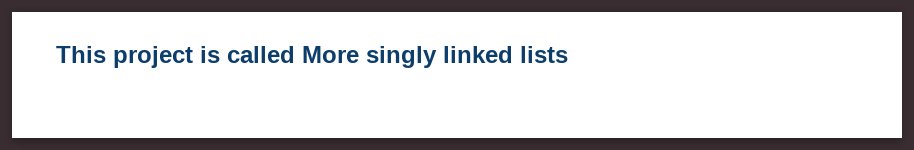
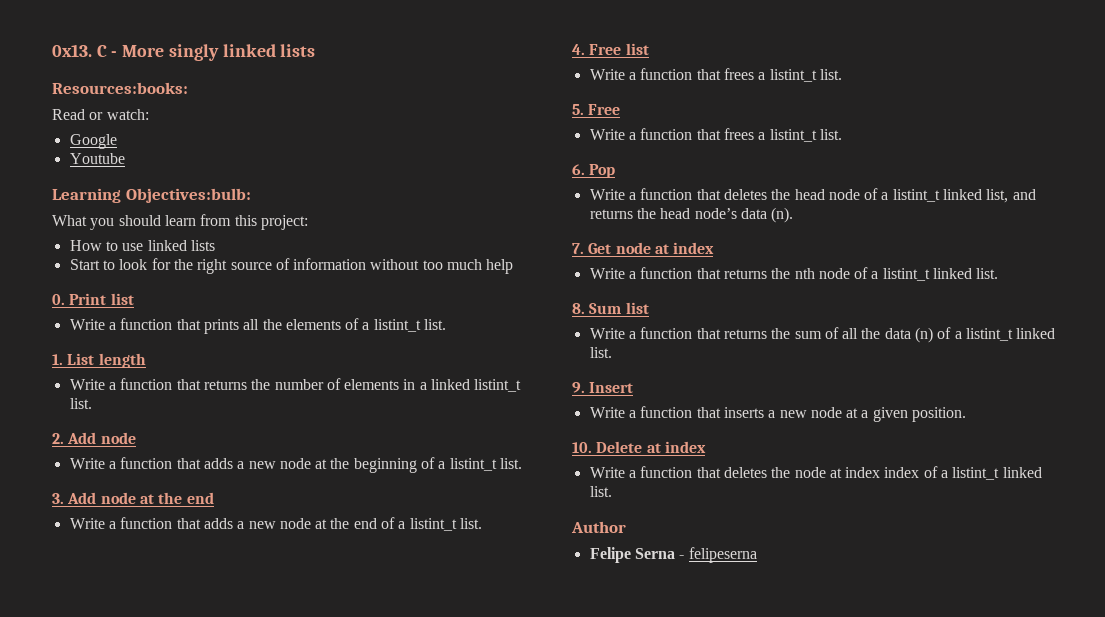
- This project is called More singly linked lists
+ 0x13. C - More singly linked lists
+ Resources:books:
+ Read or watch:
+ Google
+ Youtube
+ Learning Objectives:bulb:
+ What you should learn from this project:
+ How to use linked lists
+ Start to look for the right source of information without too much help
+ 0. Print list
+ Write a function that prints all the elements of a listint_t list.
+ 1. List length
+ Write a function that returns the number of elements in a linked listint_t list.
+ 2. Add node
+ Write a function that adds a new node at the beginning of a listint_t list.
+ 3. Add node at the end
+ Write a function that adds a new node at the end of a listint_t list.
+ 4. Free list
+ Write a function that frees a listint_t list.
+ 5. Free
+ Write a function that frees a listint_t list.
+ 6. Pop
+ Write a function that deletes the head node of a listint_t linked list, and returns the head node’s data (n).
+ 7. Get node at index
+ Write a function that returns the nth node of a listint_t linked list.
+ 8. Sum list
+ Write a function that returns the sum of all the data (n) of a listint_t linked list.
+ 9. Insert
+ Write a function that inserts a new node at a given position.
+ 10. Delete at index
+ Write a function that deletes the node at index index of a listint_t linked list.
+ Author
+ Felipe Serna - felipeserna

